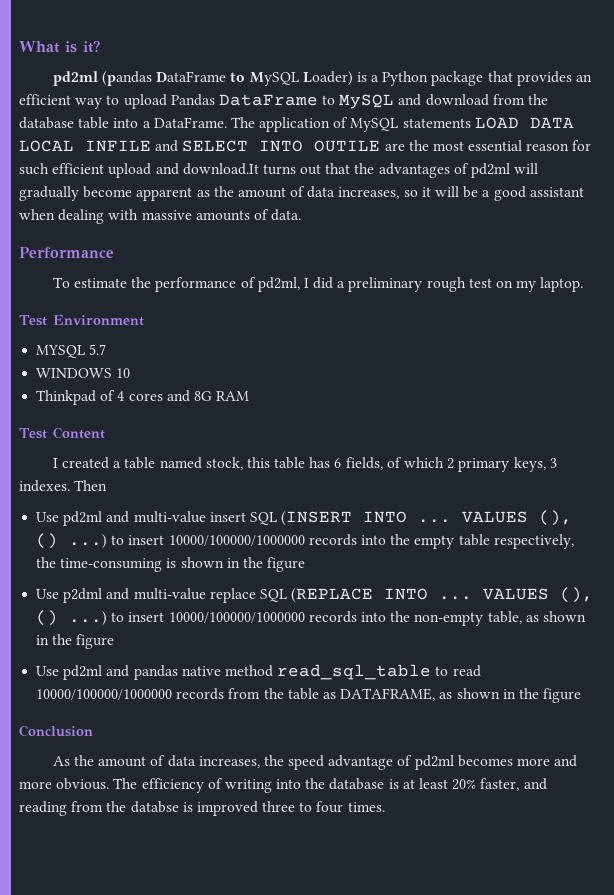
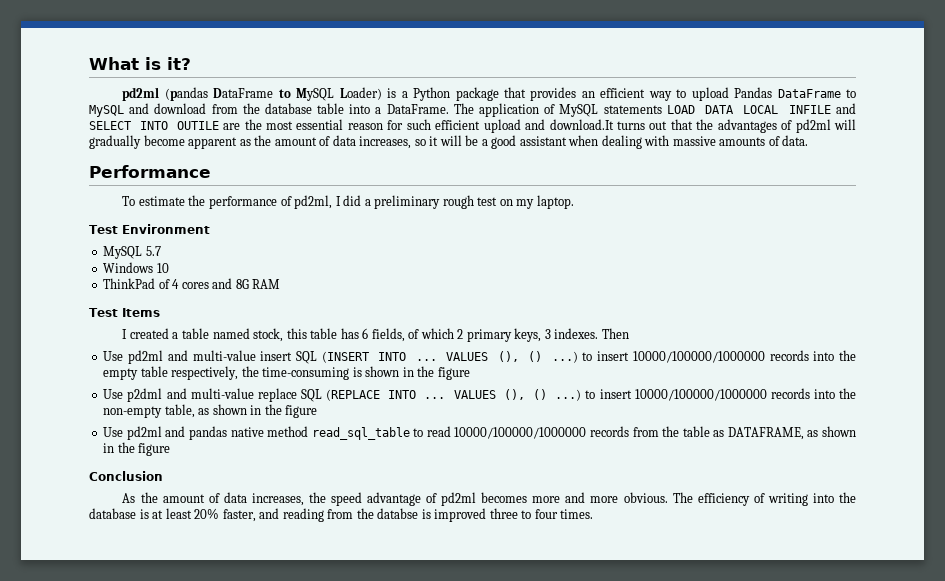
- MYSQL 5.7
+ MySQL 5.7
- WINDOWS 10
+ Windows 10
- Thinkpad of 4 cores and 8G RAM
+ ThinkPad of 4 cores and 8G RAM
- Test Content
+ Test Items

